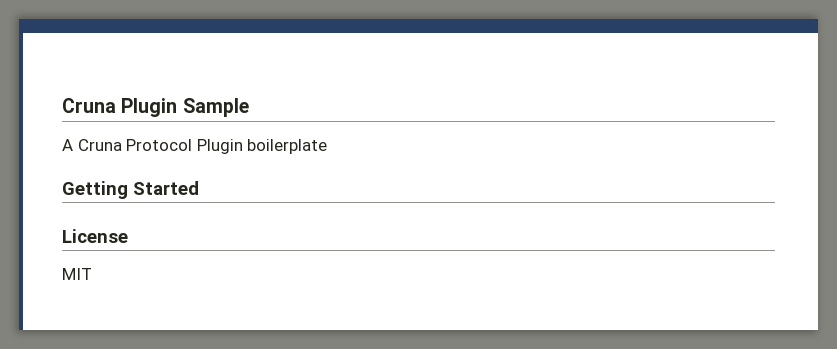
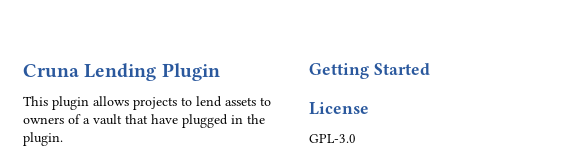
- Cruna Plugin Sample
- A Cruna Protocol Plugin boilerplate
+ Cruna Lending Plugin
+ This plugin allows projects to lend assets to owners of a vault that have plugged in the plugin.
- MIT
+ GPL-3.0

